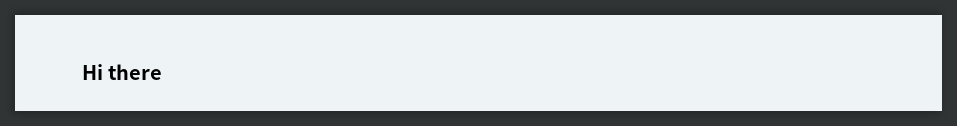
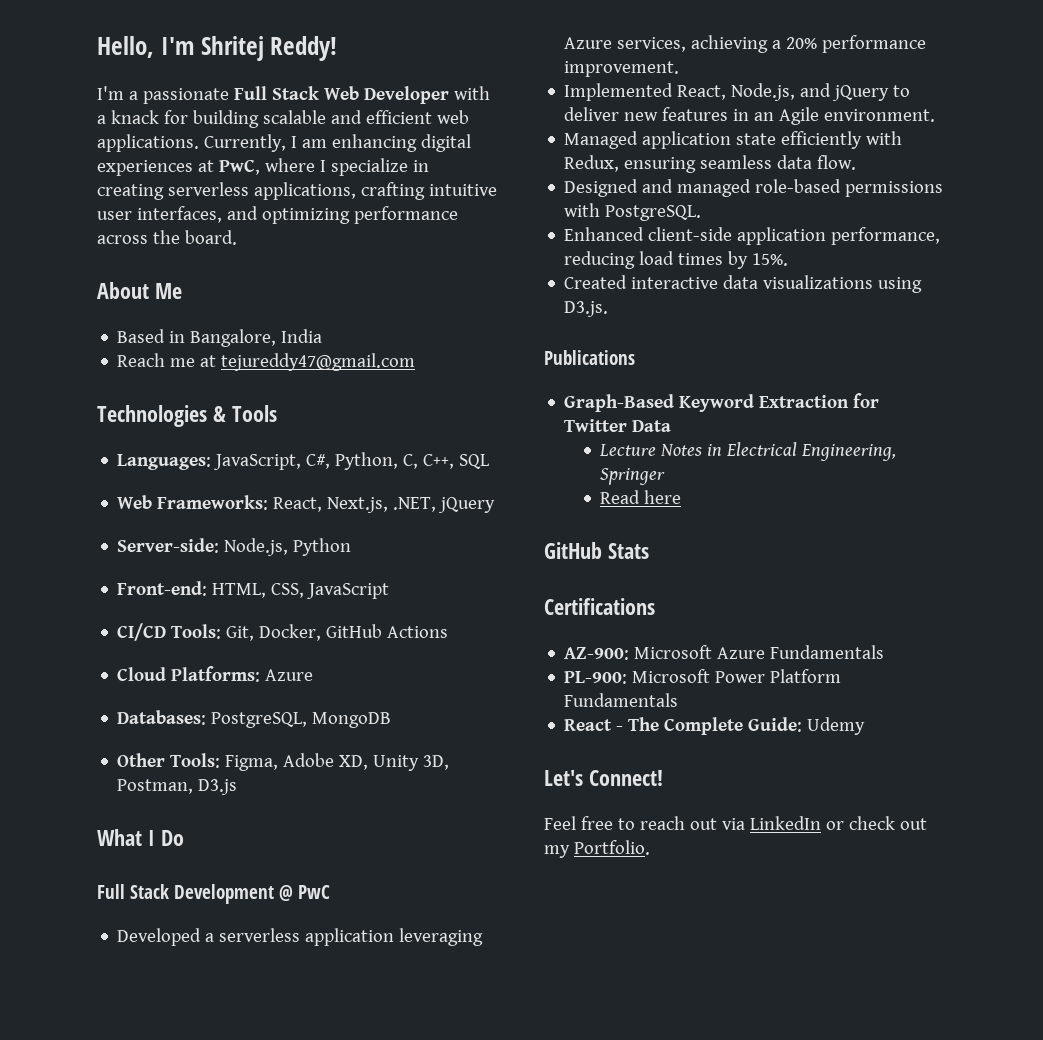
- Hi there
+ Hello, I'm Shritej Reddy!
+ I'm a passionate Full Stack Web Developer with a knack for building scalable and efficient web applications. Currently, I am enhancing digital experiences at PwC, where I specialize in creating serverless applications, crafting intuitive user interfaces, and optimizing performance across the board.
+ About Me
+ Based in Bangalore, India
+ Reach me at tejureddy47@gmail.com
+ Technologies & Tools
+ Languages: JavaScript, C#, Python, C, C++, SQL
+ Web Frameworks: React, Next.js, .NET, jQuery
+ Server-side: Node.js, Python
+ Front-end: HTML, CSS, JavaScript
+ CI/CD Tools: Git, Docker, GitHub Actions
+ Cloud Platforms: Azure
+ Databases: PostgreSQL, MongoDB
+ Other Tools: Figma, Adobe XD, Unity 3D, Postman, D3.js
+ What I Do
+ Full Stack Development @ PwC
+ Developed a serverless application leveraging Azure services, achieving a 20% performance improvement.
+ Implemented React, Node.js, and jQuery to deliver new features in an Agile environment.
+ Managed application state efficiently with Redux, ensuring seamless data flow.
+ Designed and managed role-based permissions with PostgreSQL.
+ Enhanced client-side application performance, reducing load times by 15%.
+ Created interactive data visualizations using D3.js.
+ Publications
+ Graph-Based Keyword Extraction for Twitter Data
+ Lecture Notes in Electrical Engineering, Springer
+ Read here
+ GitHub Stats
+ Certifications
+ AZ-900: Microsoft Azure Fundamentals
+ PL-900: Microsoft Power Platform Fundamentals
+ React - The Complete Guide: Udemy
+ Let's Connect!
+ Feel free to reach out via LinkedIn or check out my Portfolio.

